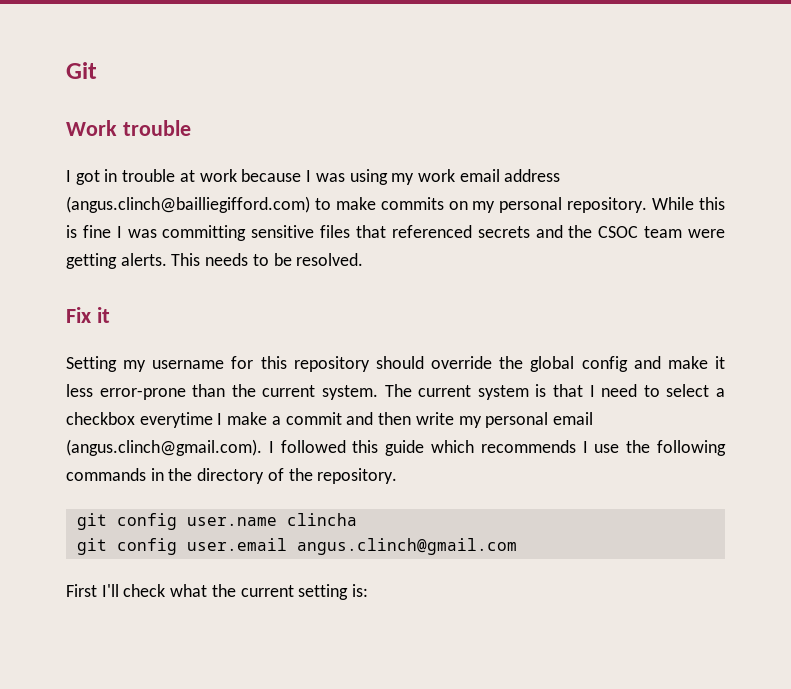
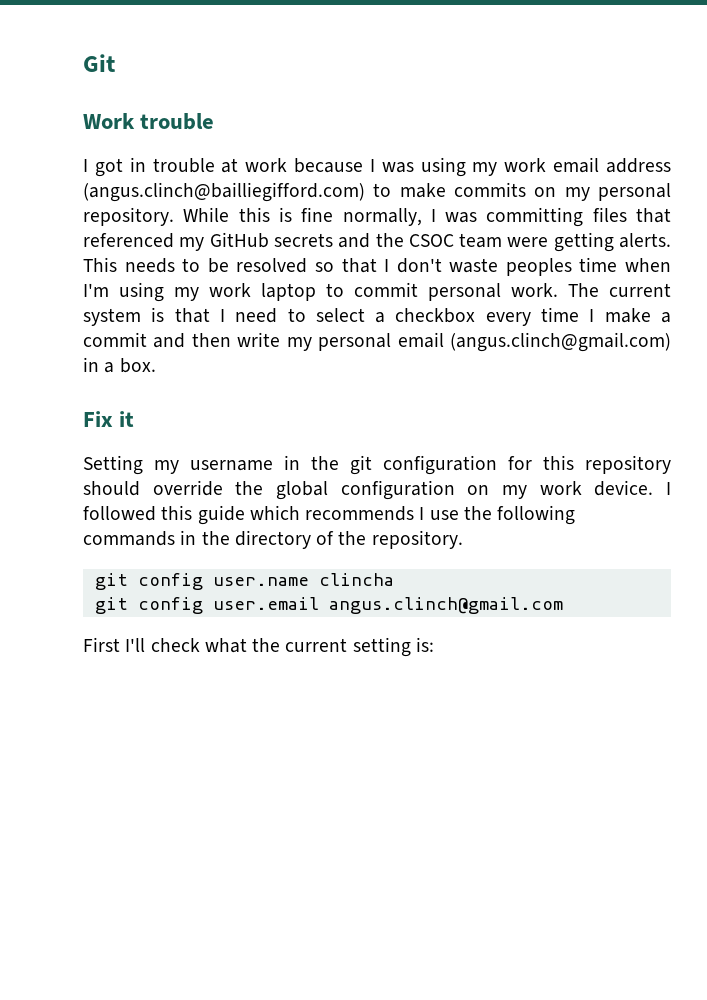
- While this is fine I was committing sensitive files that referenced secrets and the CSOC team were getting alerts.
+ While this is fine normally, I was committing files that referenced my GitHub secrets and the CSOC team were getting alerts.
- This needs to be resolved.
- Fix it
- Setting my username for this repository should override the global config and make it less error-prone than the current system.
+ This needs to be resolved so that I don't waste peoples time when I'm using my work laptop to commit personal work.
- The current system is that I need to select a checkbox everytime I make a commit and then write my personal email (angus.clinch@gmail.com). I followed this guide which recommends I use the following commands in the directory of the repository.
+ The current system is that I need to select a checkbox every time I make a commit and then write my personal email (angus.clinch@gmail.com) in a box.
+ Fix it
+ Setting my username in the git configuration for this repository should override the global configuration on my work device. I followed this guide which recommends I use the following commands in the directory of the repository.

